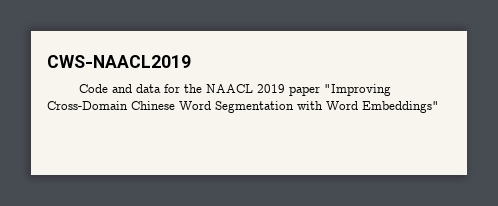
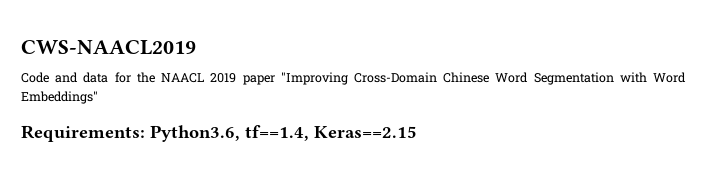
+ Requirements: Python3.6, tf==1.4, Keras==2.15

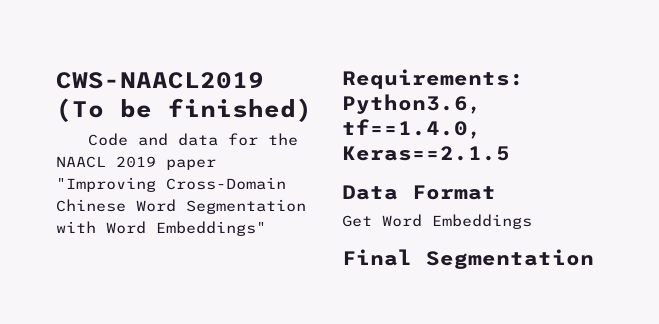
- CWS-NAACL2019
+ CWS-NAACL2019 (To be finished)
- Requirements: Python3.6, tf==1.4, Keras==2.15
+ Requirements: Python3.6, tf==1.4.0, Keras==2.1.5
+ Data Format
+ Get Word Embeddings
+ Final Segmentation

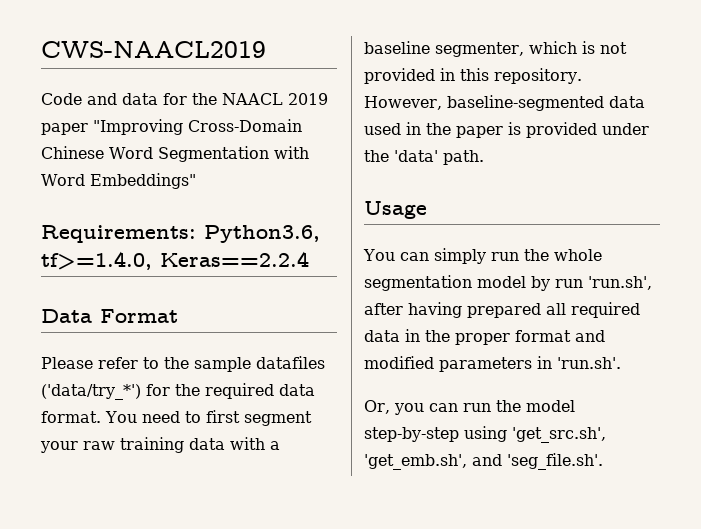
- CWS-NAACL2019 (To be finished)
+ CWS-NAACL2019
- Requirements: Python3.6, tf==1.4.0, Keras==2.1.5
+ Requirements: Python3.6, tf>=1.4.0, Keras==2.2.4
- Get Word Embeddings
- Final Segmentation
+ Please refer to the sample datafiles ('data/try_*') for the required data format. You need to first segment your raw training data with a baseline segmenter, which is not provided in this repository. However, baseline-segmented data used in the paper is provided under the 'data' path.
+ Usage
+ You can simply run the whole segmentation model by run 'run.sh', after having prepared all required data in the proper format and modified parameters in 'run.sh'.
+ Or, you can run the model step-by-step using 'get_src.sh', 'get_emb.sh', and 'seg_file.sh'.

